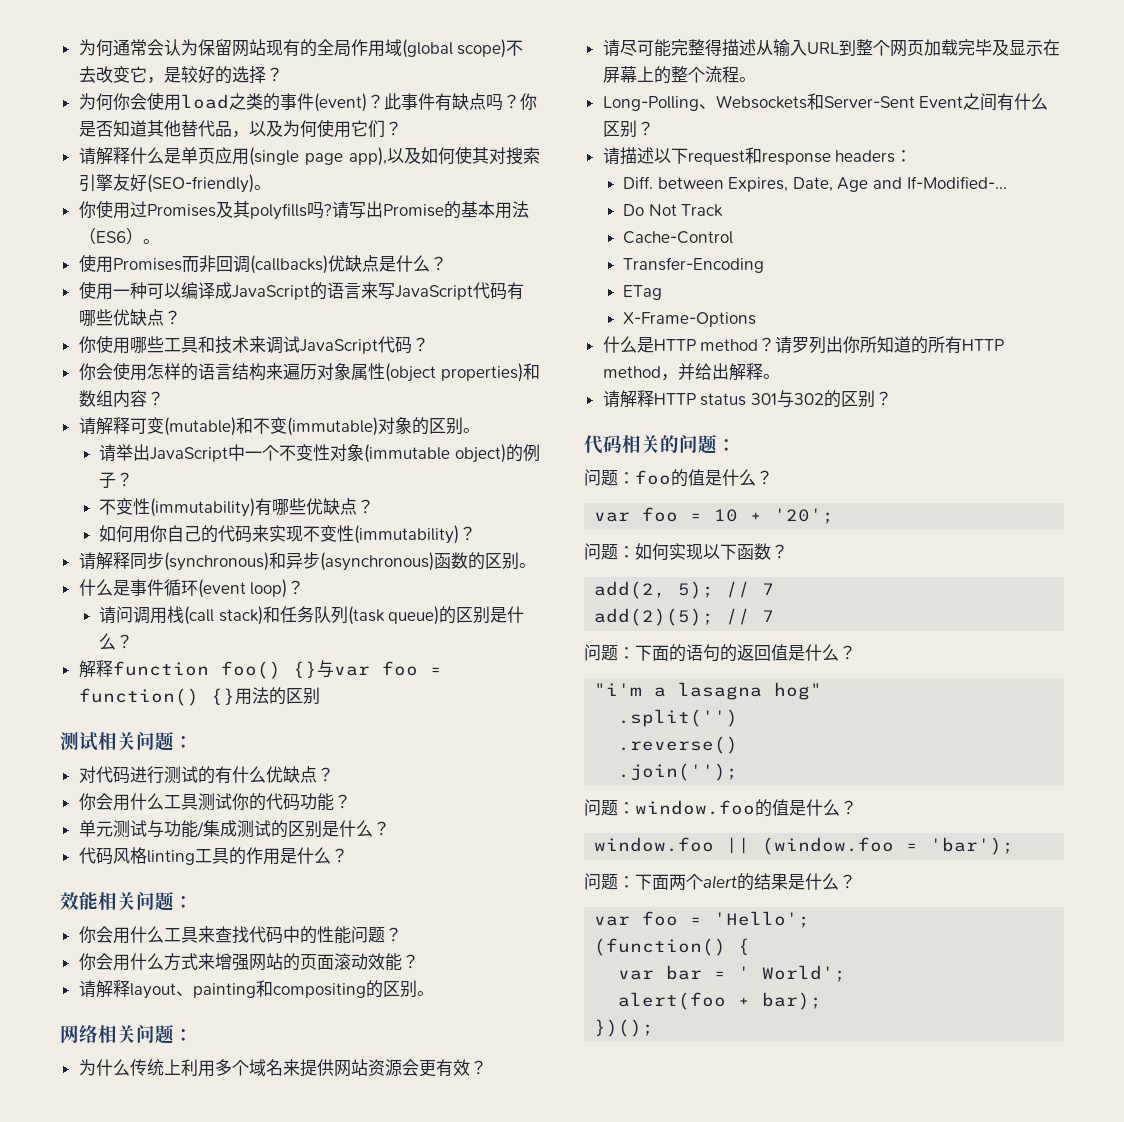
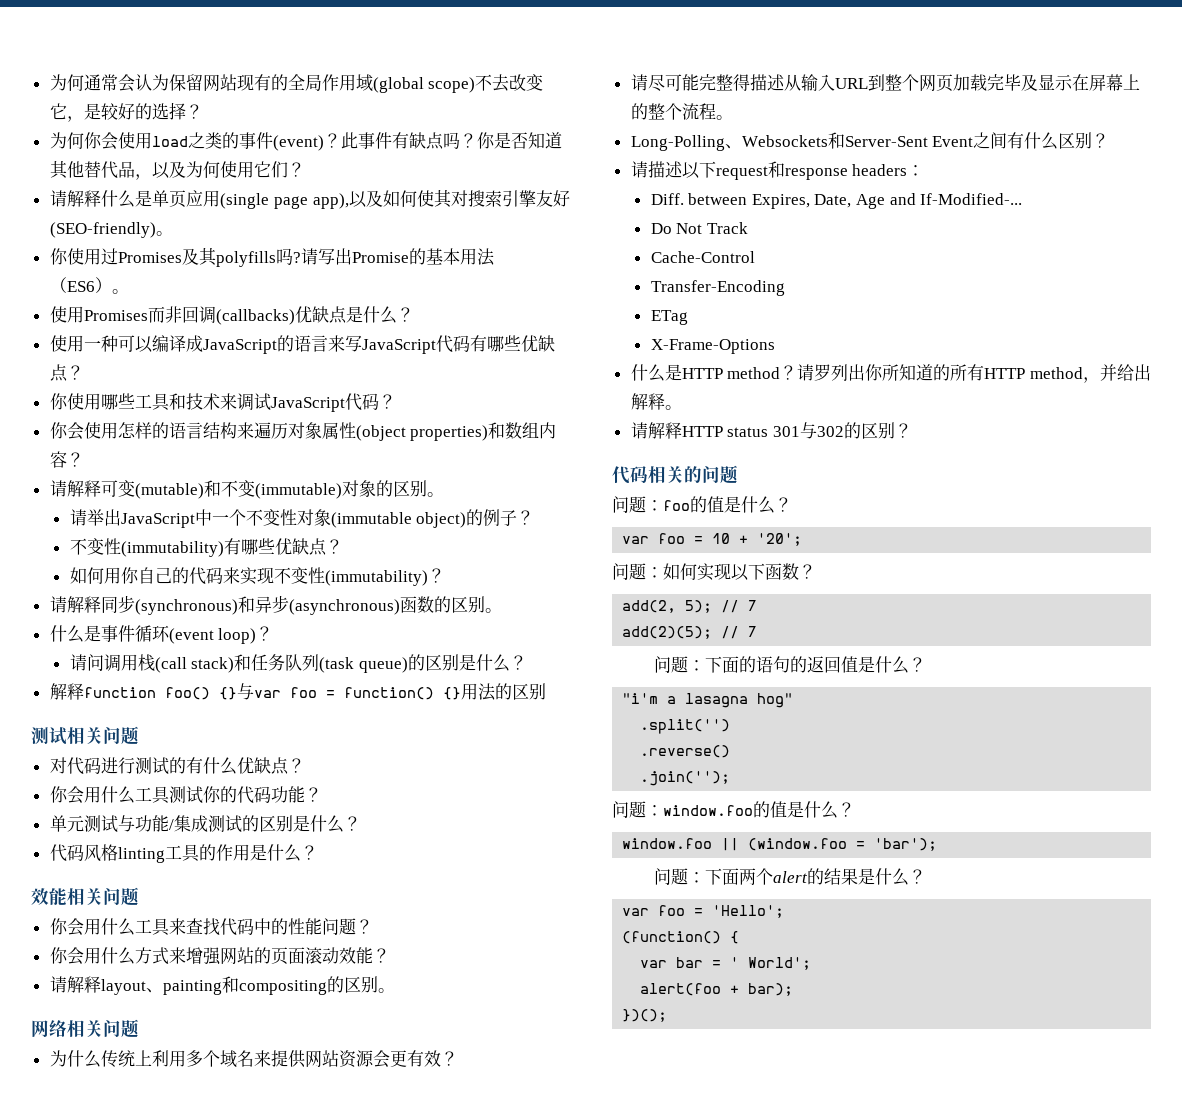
- 测试相关问题：
+ 测试相关问题
- 效能相关问题：
+ 效能相关问题
- 网络相关问题：
+ 网络相关问题
- 代码相关的问题：
+ 代码相关的问题

